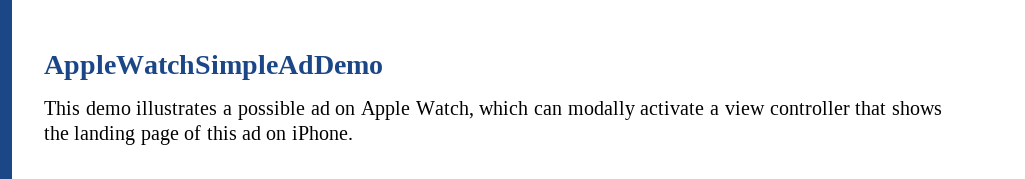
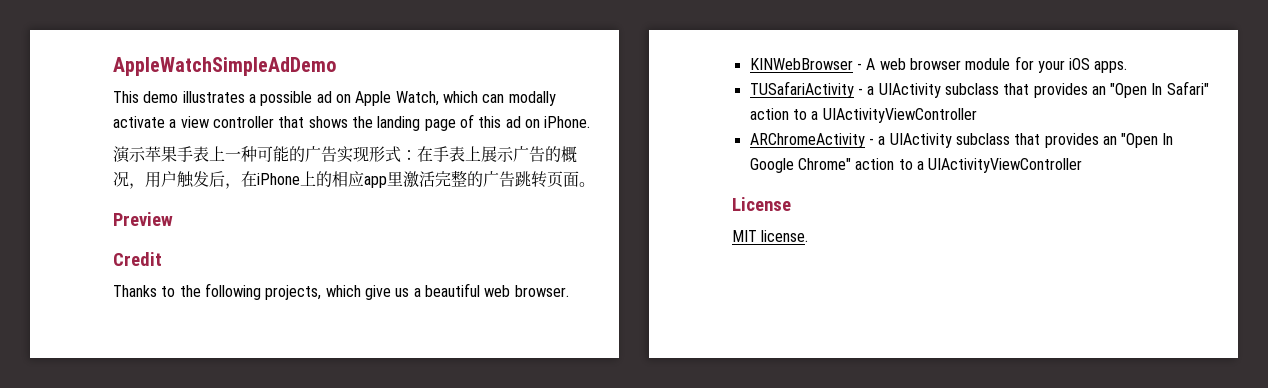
+ 演示苹果手表上一种可能的广告实现形式：在手表上展示广告的概况，用户触发后，在iPhone上的相应app里激活完整的广告跳转页面。
+ Preview
+ Credit
+ Thanks to the following projects, which give us a beautiful web browser.
+ KINWebBrowser - A web browser module for your iOS apps.
+ TUSafariActivity - a UIActivity subclass that provides an "Open In Safari" action to a UIActivityViewController
+ ARChromeActivity - a UIActivity subclass that provides an "Open In Google Chrome" action to a UIActivityViewController
+ License
+ MIT license.

